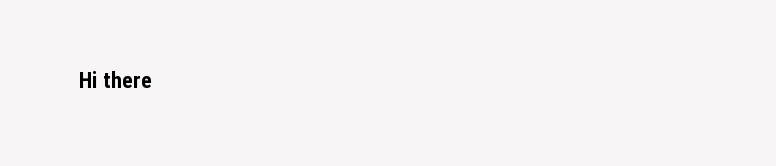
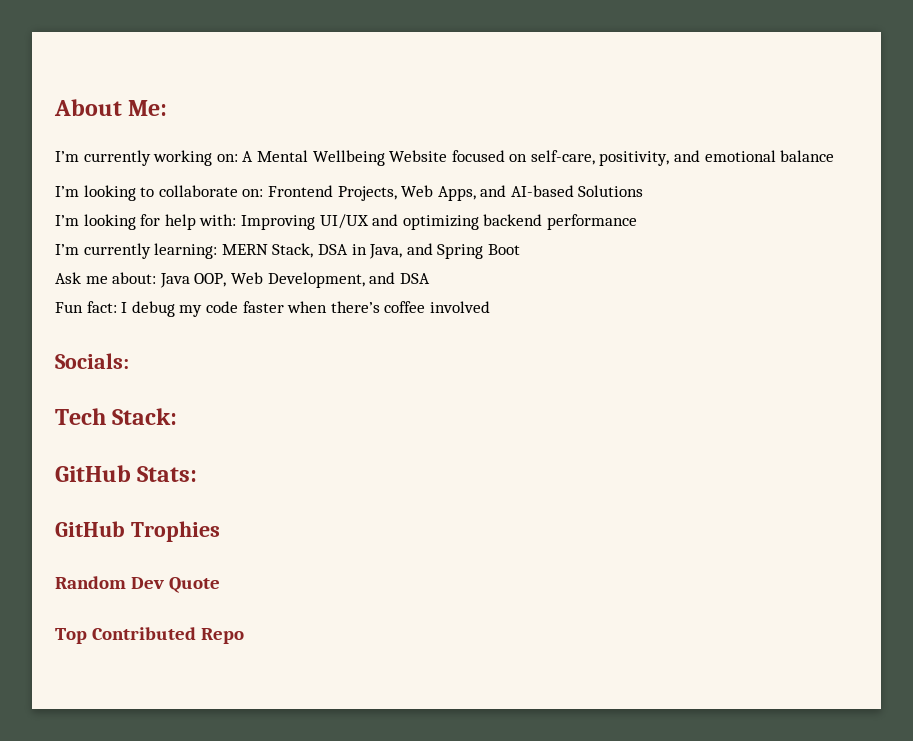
- Hi there
+ About Me:
+ I’m currently working on: A Mental Wellbeing Website focused on self-care, positivity, and emotional balance
+ I’m looking to collaborate on: Frontend Projects, Web Apps, and AI-based Solutions
+ I’m looking for help with: Improving UI/UX and optimizing backend performance
+ I’m currently learning: MERN Stack, DSA in Java, and Spring Boot
+ Ask me about: Java OOP, Web Development, and DSA
+ Fun fact: I debug my code faster when there’s coffee involved
+ Socials:
+ Tech Stack:
+ GitHub Stats:
+ GitHub Trophies
+ Random Dev Quote
+ Top Contributed Repo

